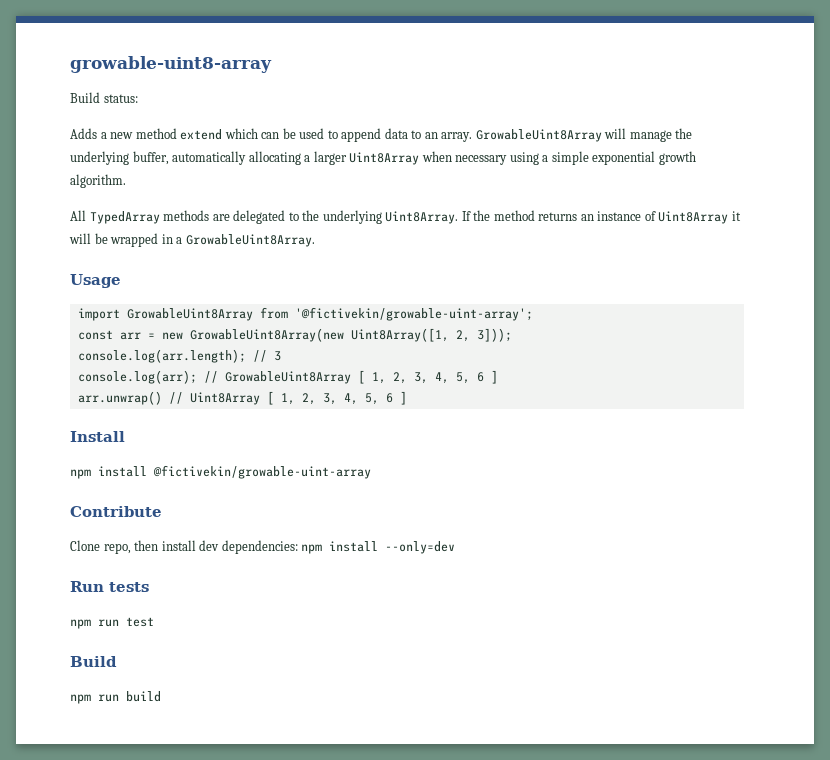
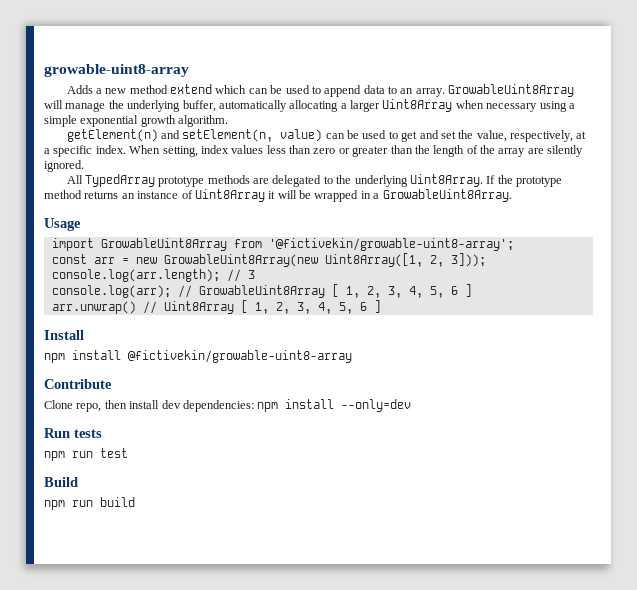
- Build status:
+ getElement(n) and setElement(n, value) can be used to get and set the value, respectively, at a specific index. When setting, index values less than zero or greater than the length of the array are silently ignored.
- All TypedArray methods are delegated to the underlying Uint8Array.
+ All TypedArray prototype methods are delegated to the underlying Uint8Array.
- If the method returns an instance of Uint8Array it will be wrapped in a GrowableUint8Array.
+ If the prototype method returns an instance of Uint8Array it will be wrapped in a GrowableUint8Array.
- import GrowableUint8Array from '@fictivekin/growable-uint-array';
+ import GrowableUint8Array from '@fictivekin/growable-uint8-array';
- npm install @fictivekin/growable-uint-array
+ npm install @fictivekin/growable-uint8-array

